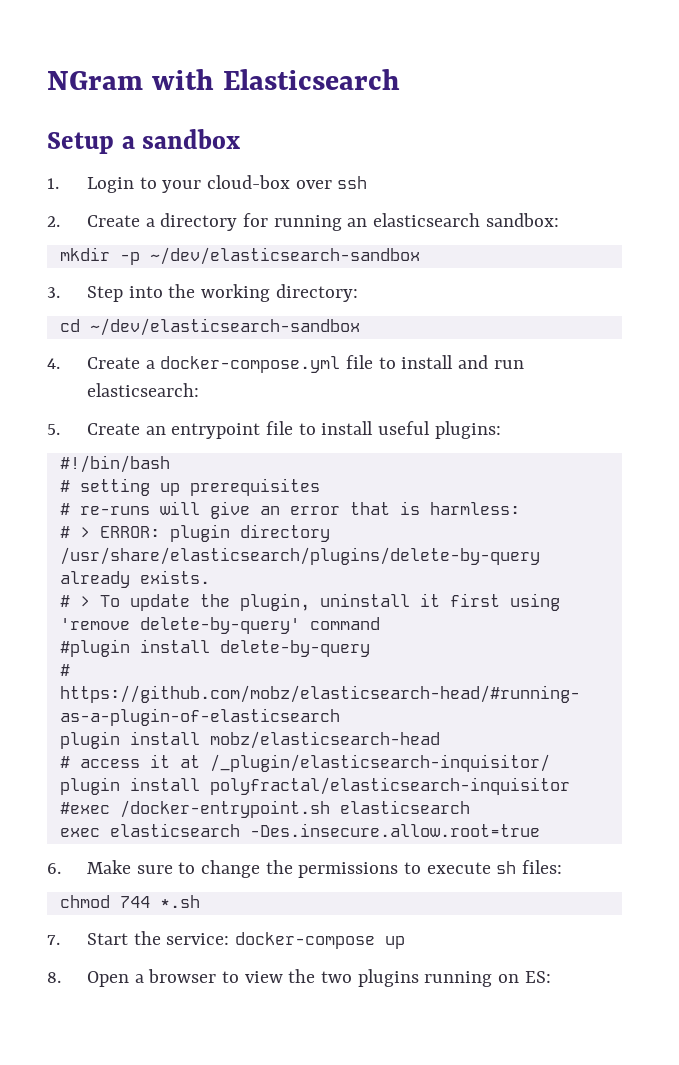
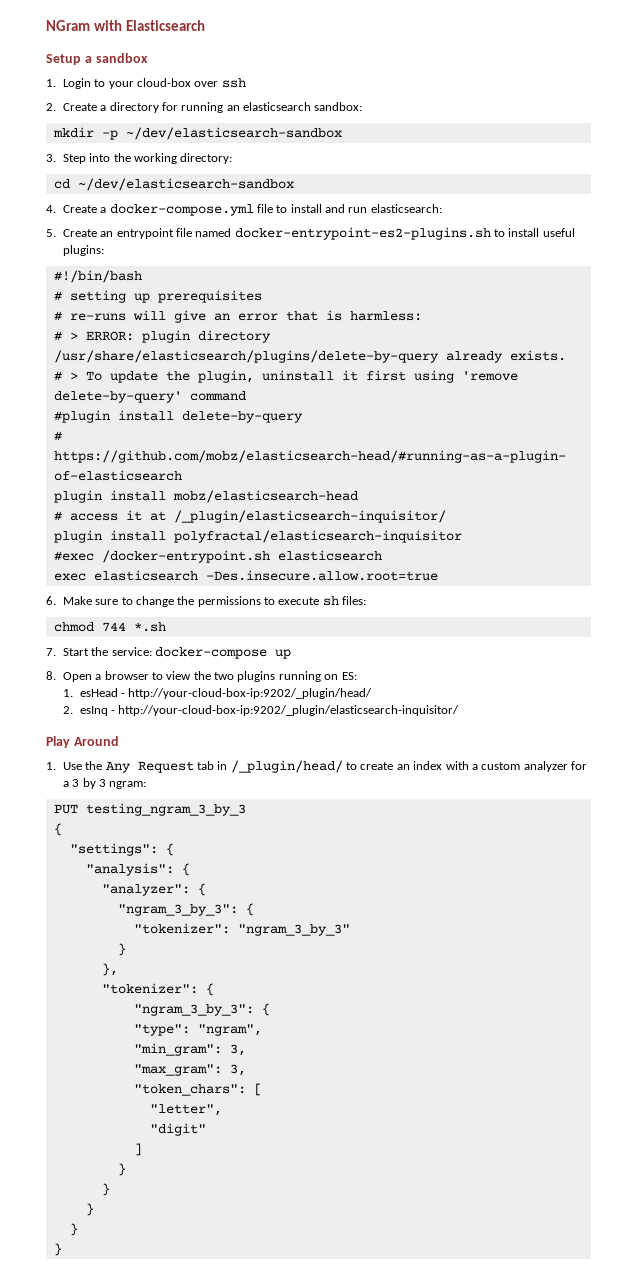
- 5. Create an entrypoint file to install useful plugins:
+ 5. Create an entrypoint file named docker-entrypoint-es2-plugins.sh to install useful plugins:
+ 1. esHead - http://your-cloud-box-ip:9202/_plugin/head/
+ 2. esInq - http://your-cloud-box-ip:9202/_plugin/elasticsearch-inquisitor/
+ Play Around
+ 1. Use the Any Request tab in /_plugin/head/ to create an index with a custom analyzer for a 3 by 3 ngram:
+ PUT testing_ngram_3_by_3
+ {
+ "settings": {
+ "analysis": {
+ "analyzer": {
+ "ngram_3_by_3": {
+ "tokenizer": "ngram_3_by_3"
+ }
+ },
+ "tokenizer": {
+ "ngram_3_by_3": {
+ "type": "ngram",
+ "min_gram": 3,
+ "max_gram": 3,
+ "token_chars": [
+ "letter",
+ "digit"
+ ]
+ }
+ }
+ }
+ }
+ }

